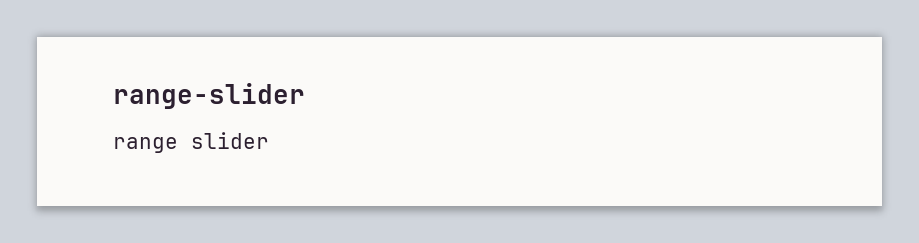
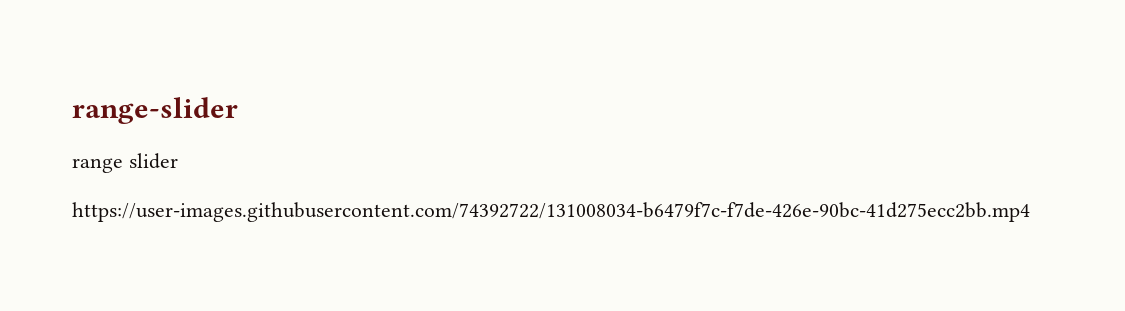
+ https://user-images.githubusercontent.com/74392722/131008034-b6479f7c-f7de-426e-90bc-41d275ecc2bb.mp4

